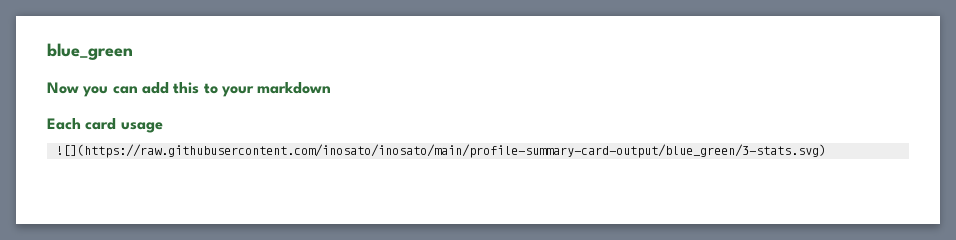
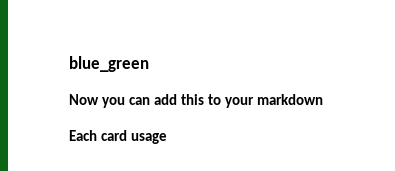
- ![](https://raw.githubusercontent.com/inosato/inosato/main/profile-summary-card-output/blue_green/3-stats.svg)

